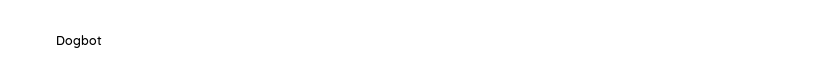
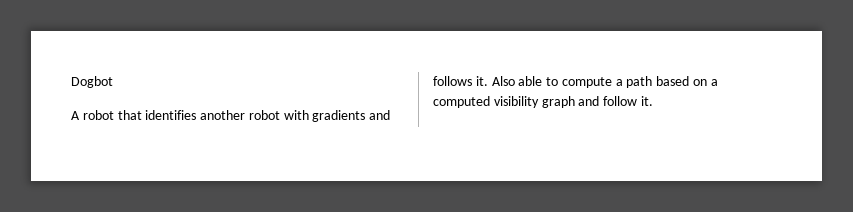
+ A robot that identifies another robot with gradients and follows it. Also able to compute a path based on a computed visibility graph and follow it.

